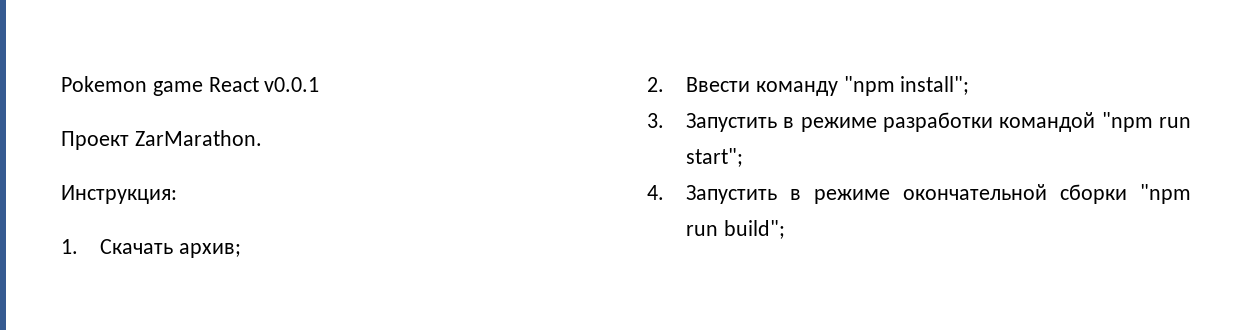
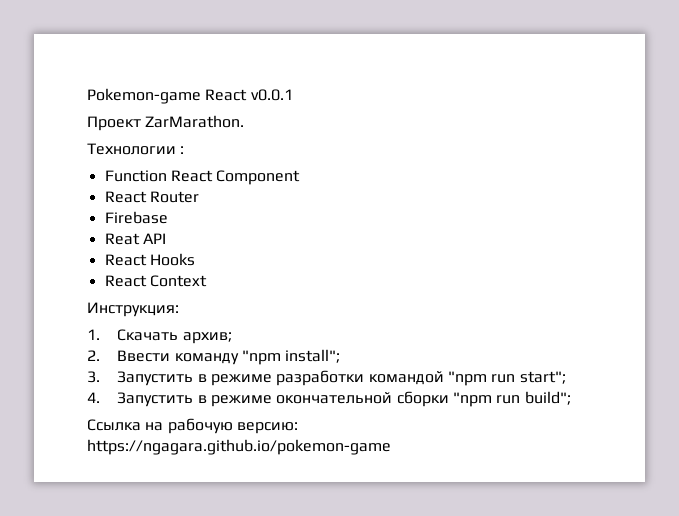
- Pokemon game React v0.0.1
+ Pokemon-game React v0.0.1
+ Технологии :
+ Function React Component
+ React Router
+ Firebase
+ Reat API
+ React Hooks
+ React Context
+ Ссылка на рабочую версию: https://ngagara.github.io/pokemon-game

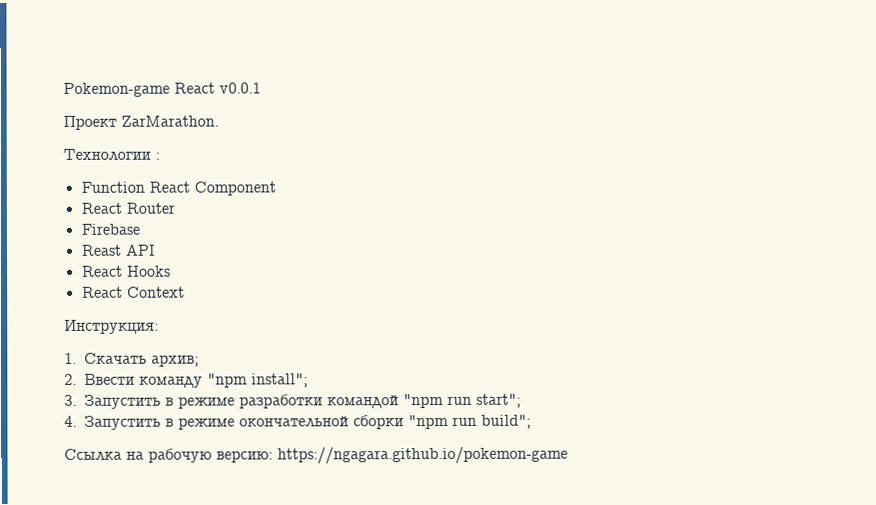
- Reat API
+ Reast API

